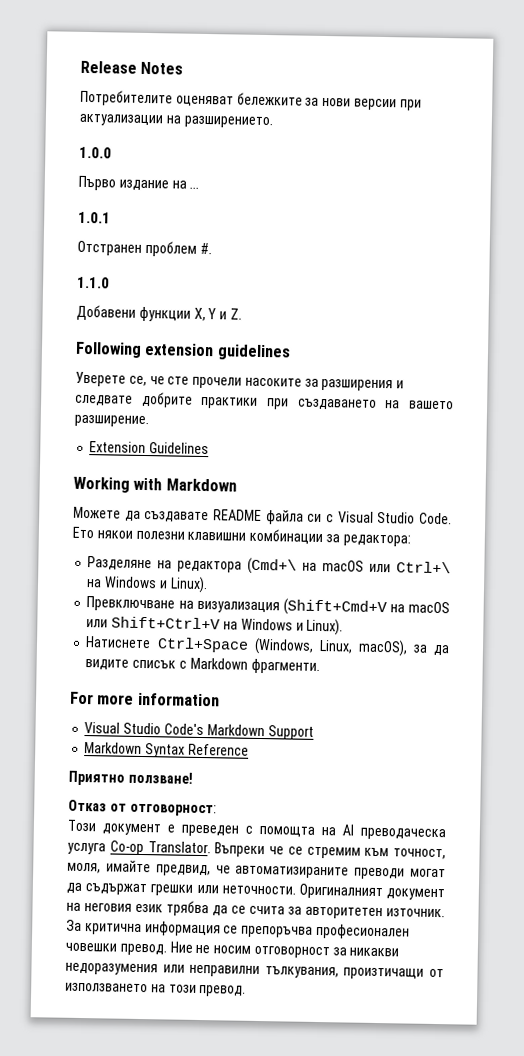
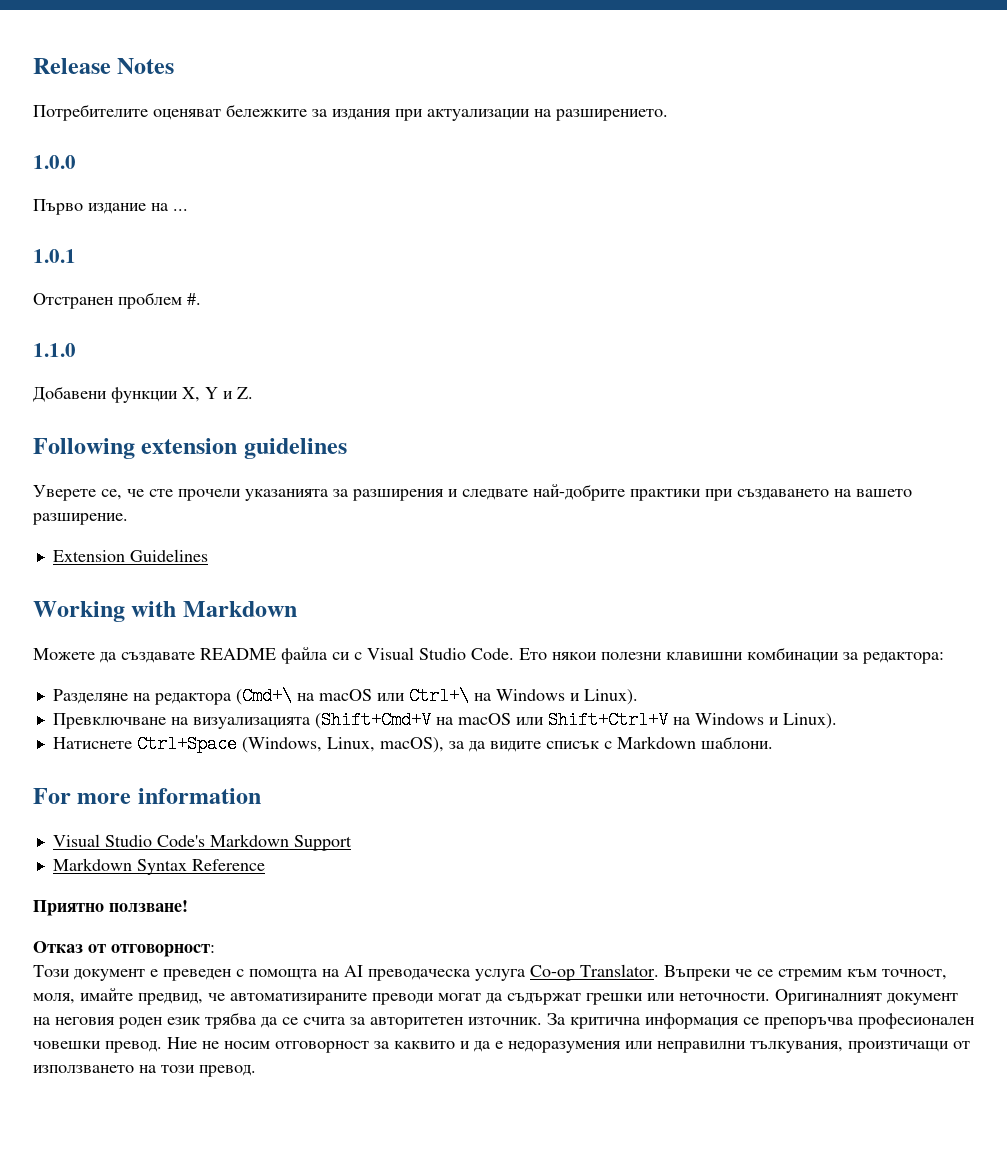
- Потребителите оценяват бележките за нови версии при актуализации на разширението.
+ Потребителите оценяват бележките за издания при актуализации на разширението.
- Уверете се, че сте прочели насоките за разширения и следвате добрите практики при създаването на вашето разширение.
+ Уверете се, че сте прочели указанията за разширения и следвате най-добрите практики при създаването на вашето разширение.
- Превключване на визуализация (Shift+Cmd+V на macOS или Shift+Ctrl+V на Windows и Linux).
+ Превключване на визуализацията (Shift+Cmd+V на macOS или Shift+Ctrl+V на Windows и Linux).
- Натиснете Ctrl+Space (Windows, Linux, macOS), за да видите списък с Markdown фрагменти.
+ Натиснете Ctrl+Space (Windows, Linux, macOS), за да видите списък с Markdown шаблони.
- Оригиналният документ на неговия език трябва да се счита за авторитетен източник.
+ Оригиналният документ на неговия роден език трябва да се счита за авторитетен източник.
- Ние не носим отговорност за никакви недоразумения или неправилни тълкувания, произтичащи от използването на този превод.
+ Ние не носим отговорност за каквито и да е недоразумения или неправилни тълкувания, произтичащи от използването на този превод.

